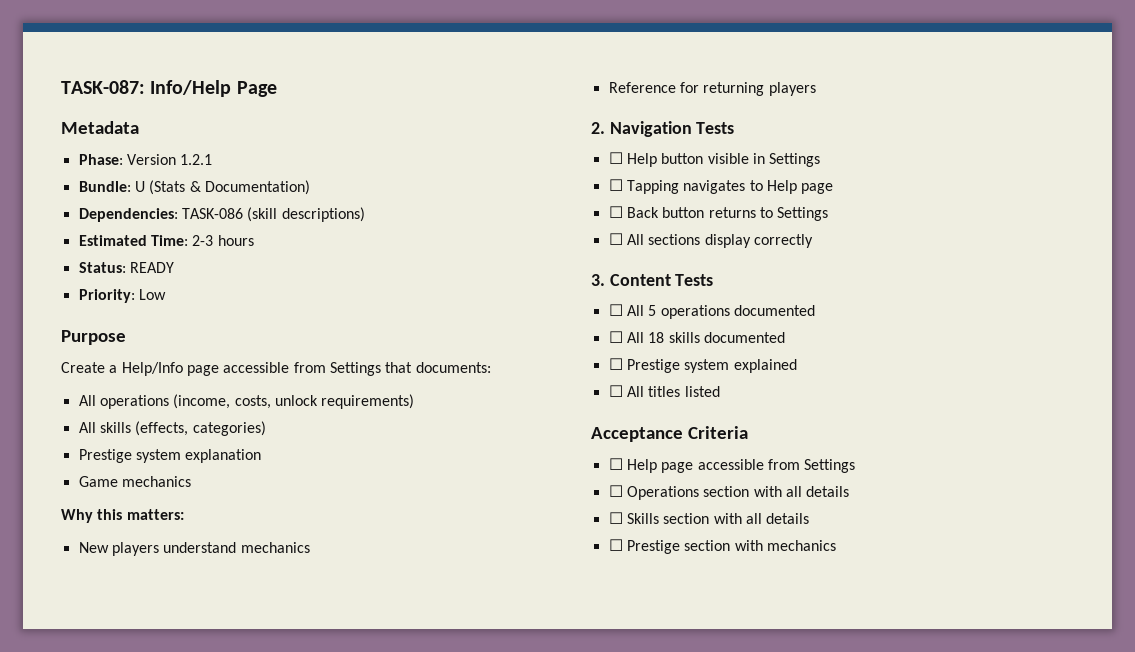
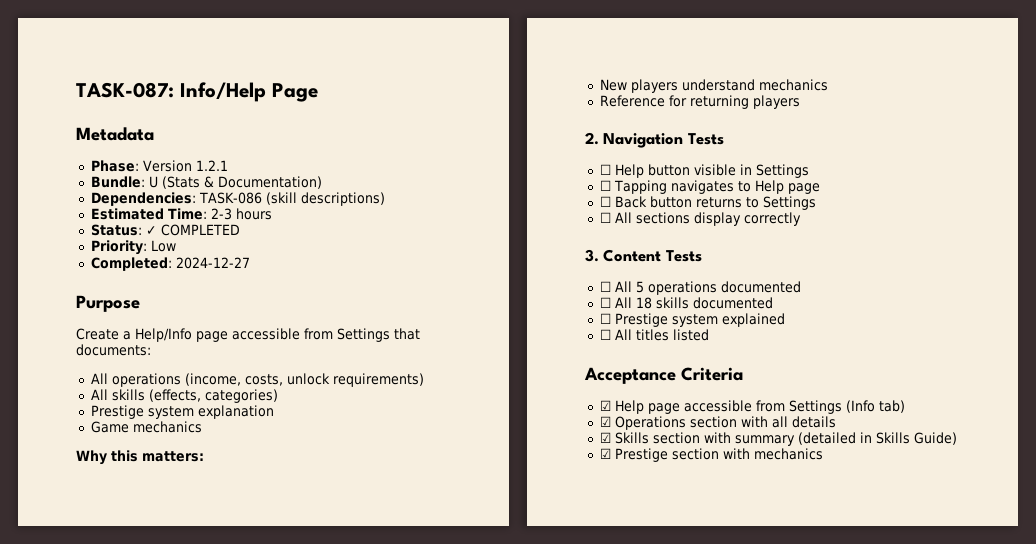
- Status: READY
+ Status: ✓ COMPLETED
+ Completed: 2024-12-27
- ☐ Help page accessible from Settings
- ☐ Operations section with all details
+ ☑ Help page accessible from Settings (Info tab)
+ ☑ Operations section with all details
- ☐ Skills section with all details
- ☐ Prestige section with mechanics
+ ☑ Skills section with summary (detailed in Skills Guide)
+ ☑ Prestige section with mechanics

